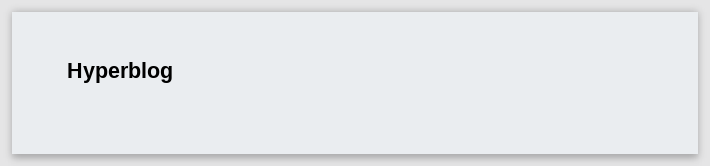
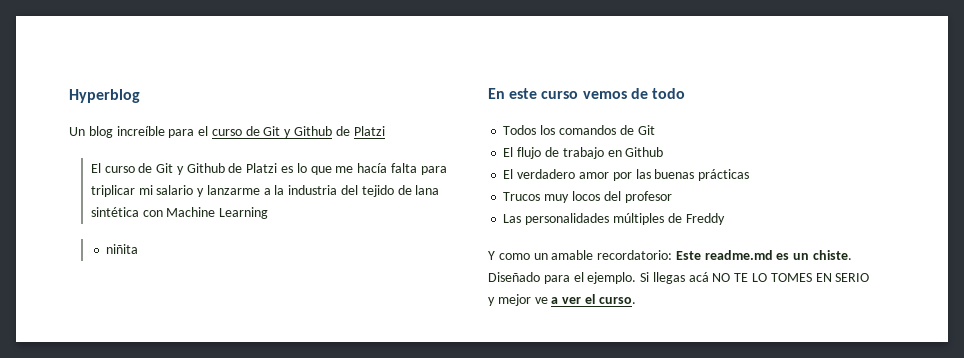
+ Un blog increíble para el curso de Git y Github de Platzi
+ El curso de Git y Github de Platzi es lo que me hacía falta para triplicar mi salario y lanzarme a la industria del tejido de lana sintética con Machine Learning
+ niñita
+ En este curso vemos de todo
+ Todos los comandos de Git
+ El flujo de trabajo en Github
+ El verdadero amor por las buenas prácticas
+ Trucos muy locos del profesor
+ Las personalidades múltiples de Freddy
+ Y como un amable recordatorio: Este readme.md es un chiste. Diseñado para el ejemplo. Si llegas acá NO TE LO TOMES EN SERIO y mejor ve a ver el curso.

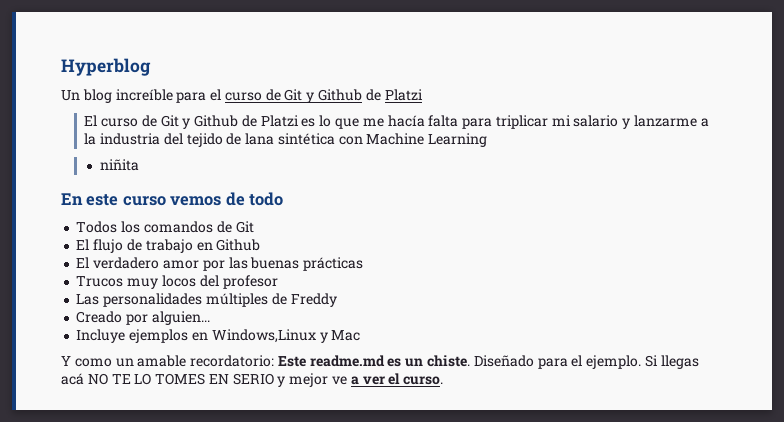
+ Creado por alguien...
+ Incluye ejemplos en Windows,Linux y Mac

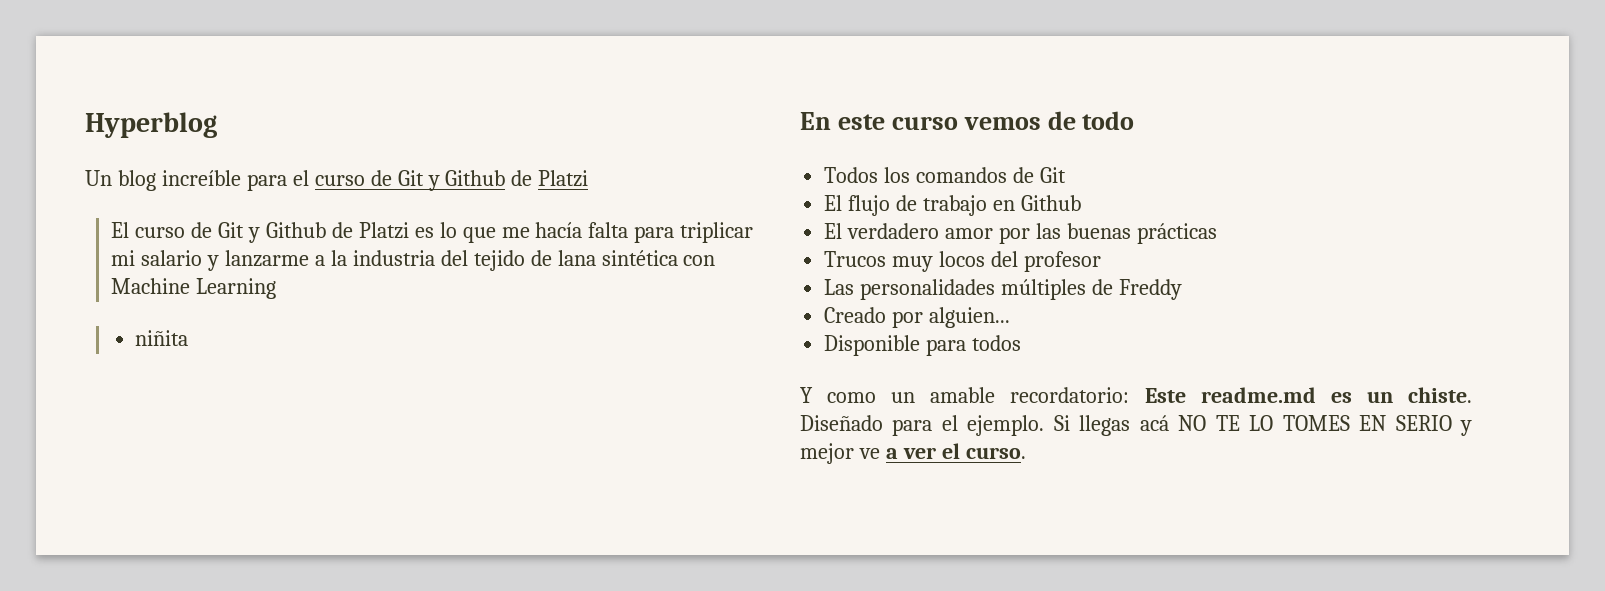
- Incluye ejemplos en Windows,Linux y Mac
+ Disponible para todos

